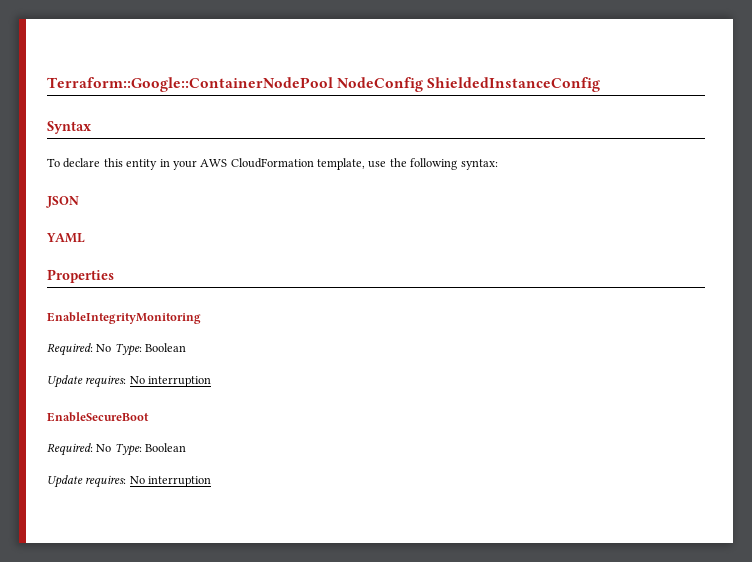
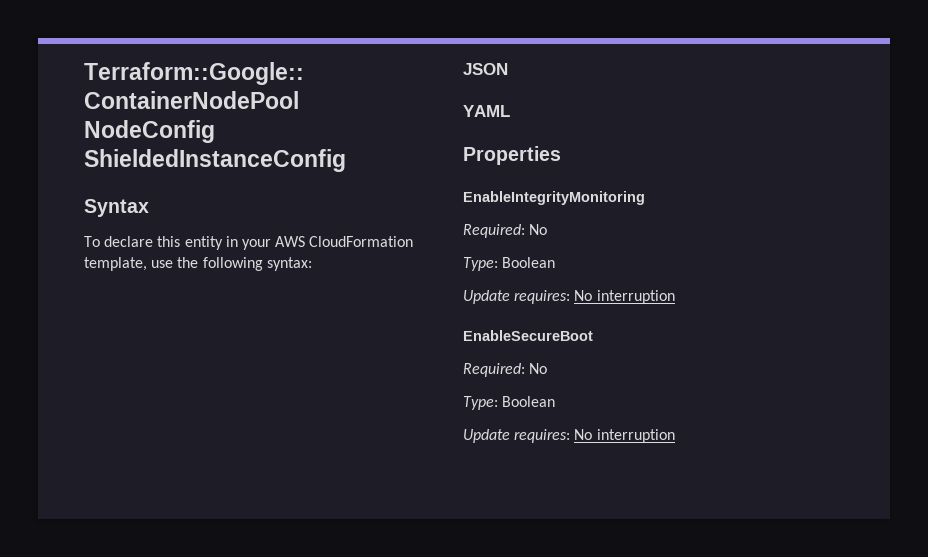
  EnableIntegrityMonitoring
- Required: No Type: Boolean
+ Required: No
+ Type: Boolean
  EnableSecureBoot
- Required: No Type: Boolean
+ Required: No
+ Type: Boolean

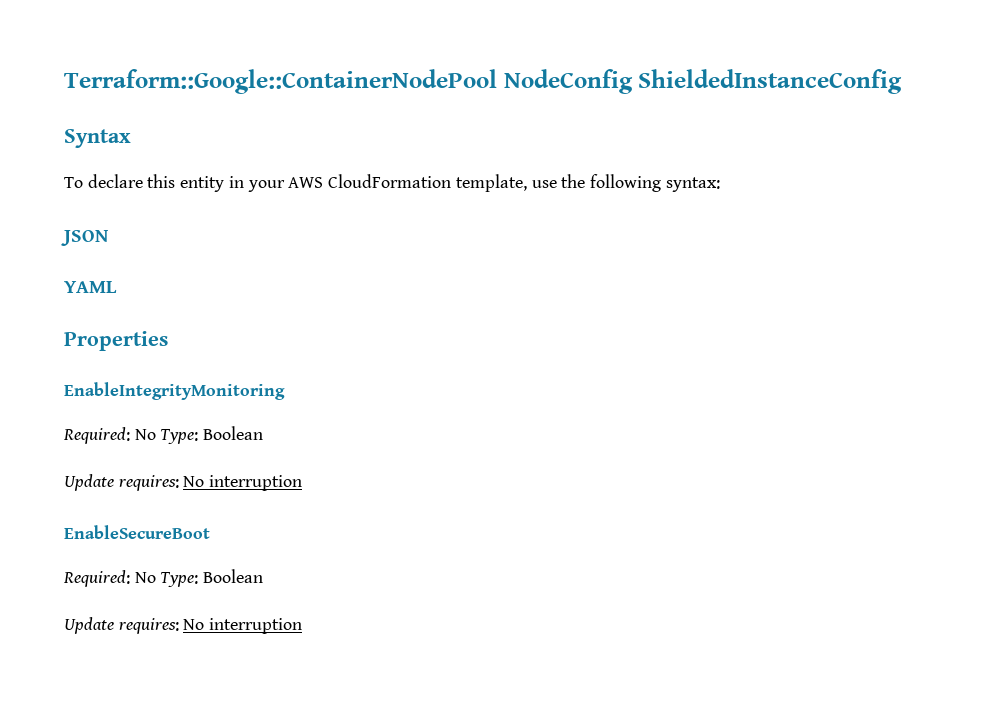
  EnableIntegrityMonitoring
- Required: No
- Type: Boolean
+ Required: No Type: Boolean
  EnableSecureBoot
- Required: No
- Type: Boolean
+ Required: No Type: Boolean

